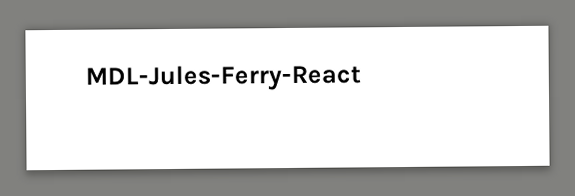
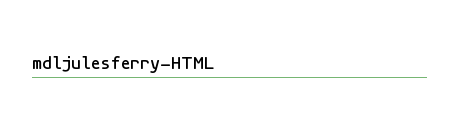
- MDL-Jules-Ferry-React
+ mdljulesferry-HTML

